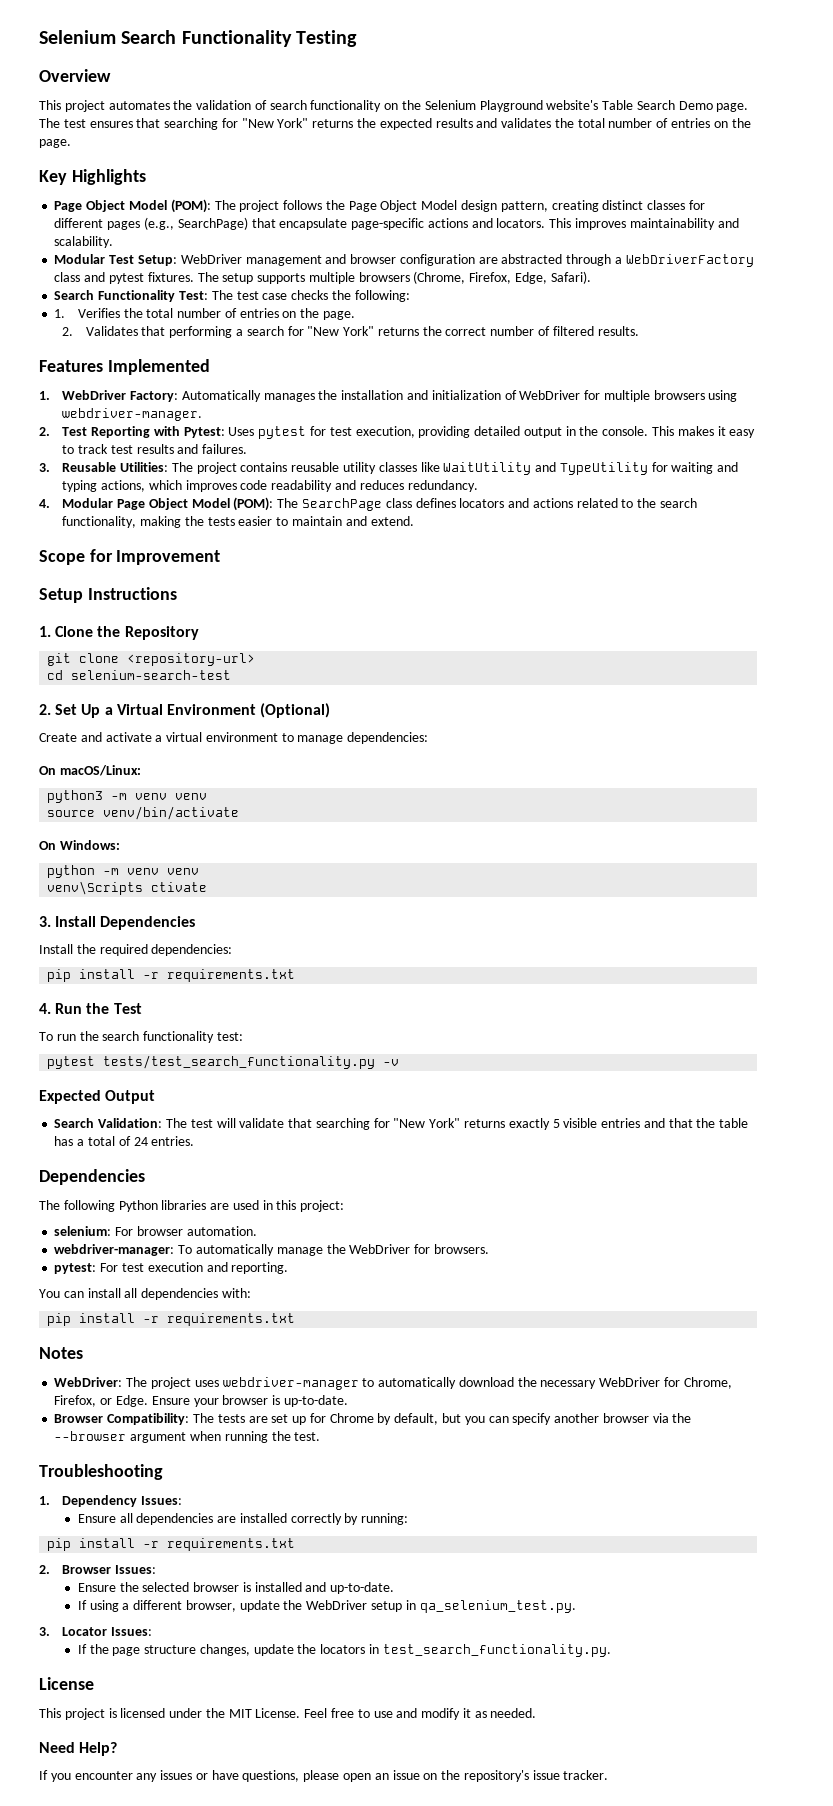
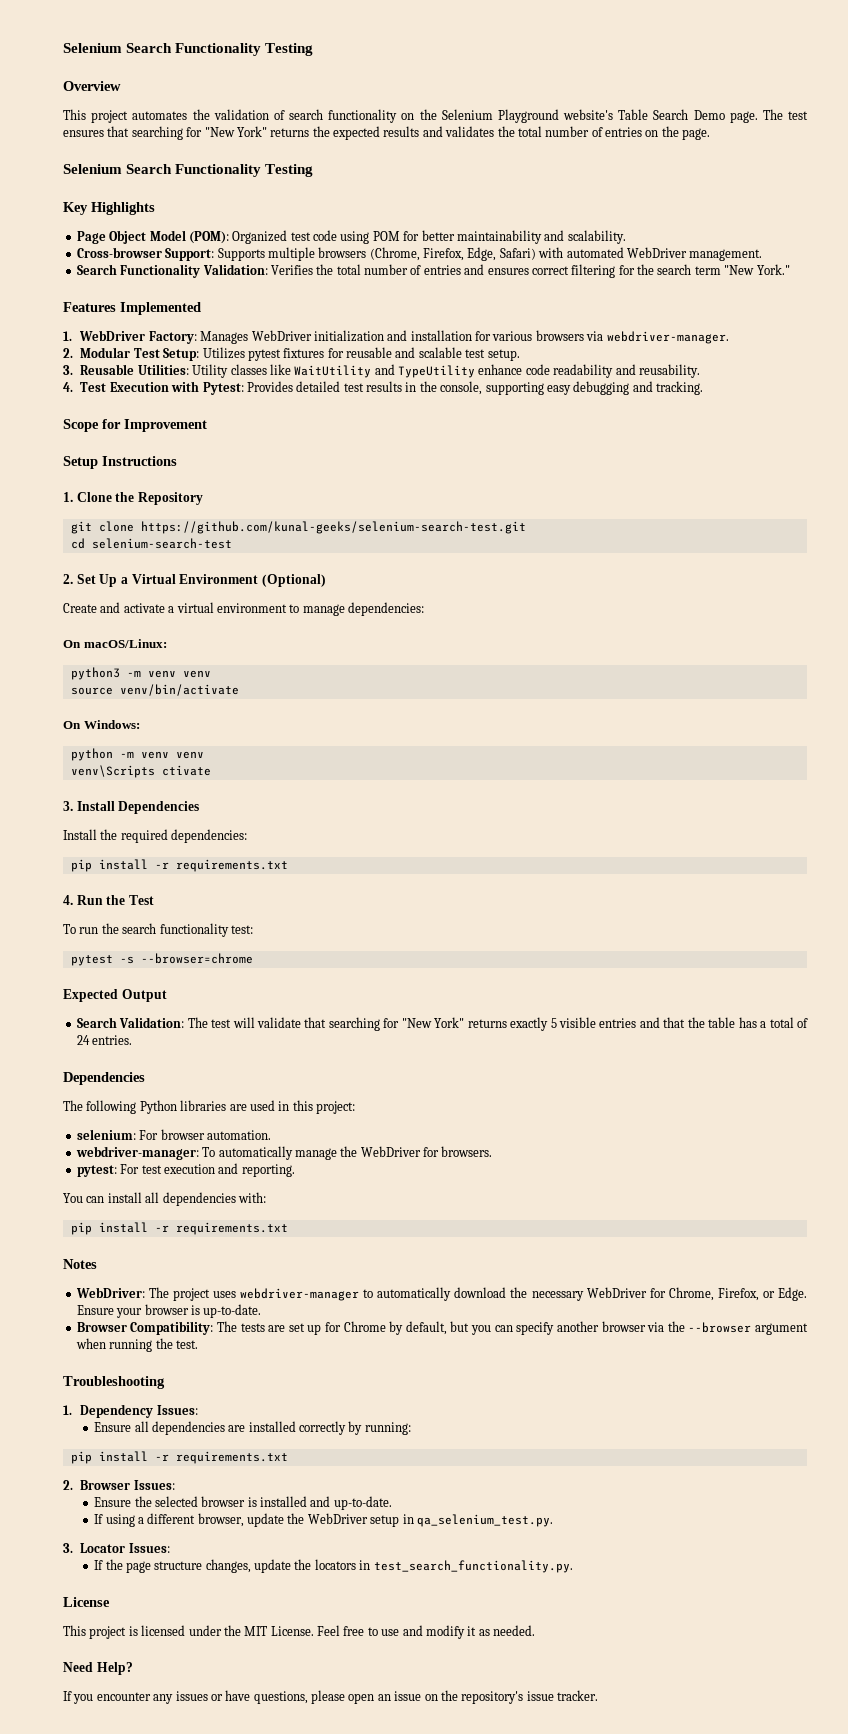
  The test ensures that searching for "New York" returns the expected results and validates the total number of entries on the page.
+ Selenium Search Functionality Testing
- Page Object Model (POM): The project follows the Page Object Model design pattern, creating distinct classes for different pages (e.g., SearchPage) that encapsulate page-specific actions and locators. This improves maintainability and scalability.
- Modular Test Setup: WebDriver management and browser configuration are abstracted through a WebDriverFactory class and pytest fixtures. The setup supports multiple browsers (Chrome, Firefox, Edge, Safari).
- Search Functionality Test: The test case checks the following:
- 1. Verifies the total number of entries on the page.
- 2. Validates that performing a search for "New York" returns the correct number of filtered results.
+ Page Object Model (POM): Organized test code using POM for better maintainability and scalability.
+ Cross-browser Support: Supports multiple browsers (Chrome, Firefox, Edge, Safari) with automated WebDriver management.
+ Search Functionality Validation: Verifies the total number of entries and ensures correct filtering for the search term "New York."
- 1. WebDriver Factory: Automatically manages the installation and initialization of WebDriver for multiple browsers using webdriver-manager.
- 2. Test Reporting with Pytest: Uses pytest for test execution, providing detailed output in the console. This makes it easy to track test results and failures.
- 3. Reusable Utilities: The project contains reusable utility classes like WaitUtility and TypeUtility for waiting and typing actions, which improves code readability and reduces redundancy.
- 4. Modular Page Object Model (POM): The SearchPage class defines locators and actions related to the search functionality, making the tests easier to maintain and extend.
+ 1. WebDriver Factory: Manages WebDriver initialization and installation for various browsers via webdriver-manager.
+ 2. Modular Test Setup: Utilizes pytest fixtures for reusable and scalable test setup.
+ 3. Reusable Utilities: Utility classes like WaitUtility and TypeUtility enhance code readability and reusability.
+ 4. Test Execution with Pytest: Provides detailed test results in the console, supporting easy debugging and tracking.
- git clone <repository-url>
+ git clone https://github.com/kunal-geeks/selenium-search-test.git
- pytest tests/test_search_functionality.py -v
+ pytest -s --browser=chrome

